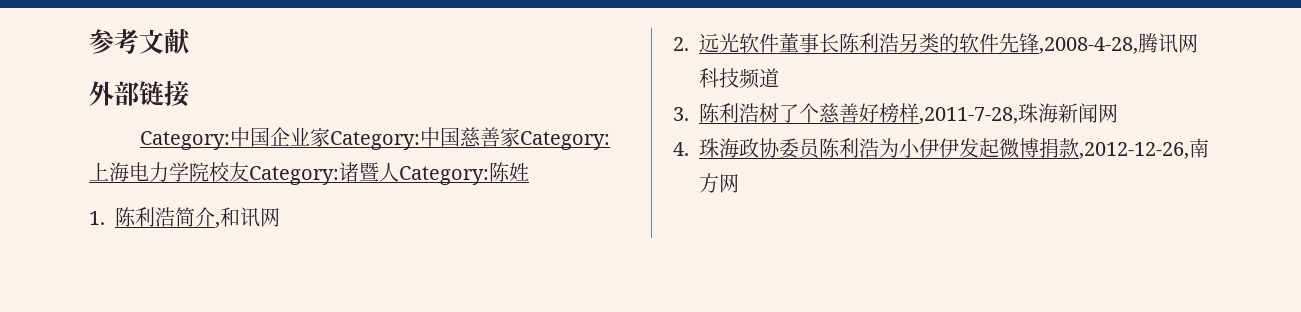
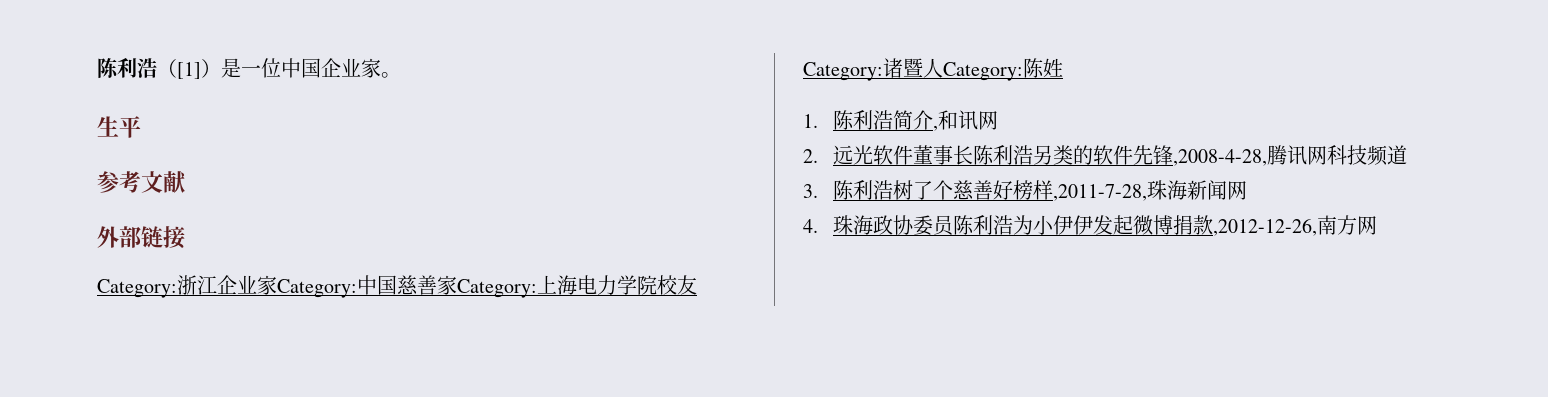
+ 陈利浩（[1]）是一位中国企业家。
+ 生平
- Category:中国企业家Category:中国慈善家Category:上海电力学院校友Category:诸暨人Category:陈姓
+ Category:浙江企业家Category:中国慈善家Category:上海电力学院校友Category:诸暨人Category:陈姓

